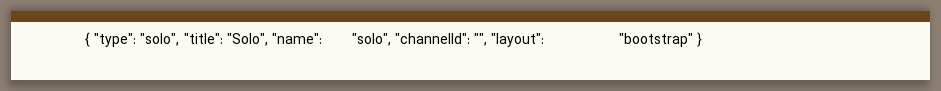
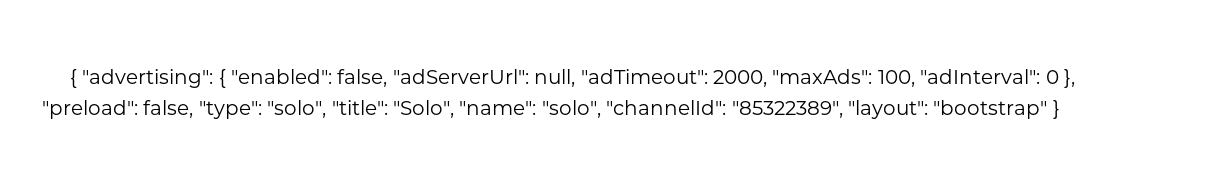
- { "type": "solo", "title": "Solo", "name": "solo", "channelId": "", "layout": "bootstrap" }
+ { "advertising": { "enabled": false, "adServerUrl": null, "adTimeout": 2000, "maxAds": 100, "adInterval": 0 }, "preload": false, "type": "solo", "title": "Solo", "name": "solo", "channelId": "85322389", "layout": "bootstrap" }

